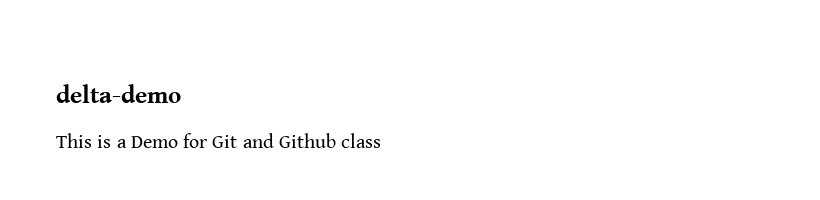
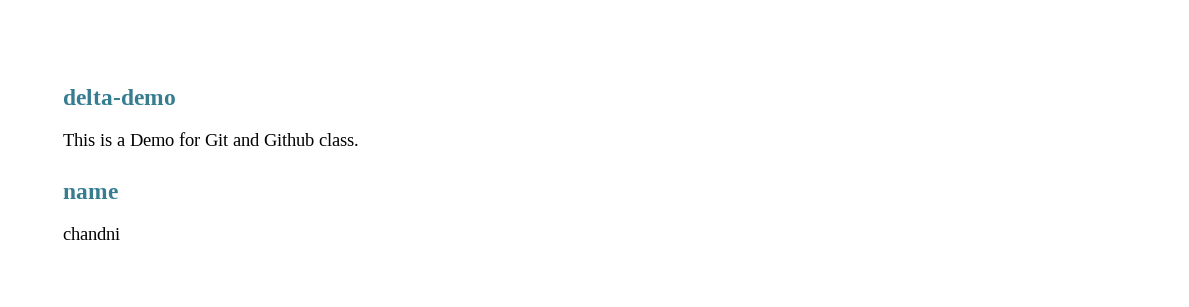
- This is a Demo for Git and Github class
+ This is a Demo for Git and Github class.
+ name
+ chandni

